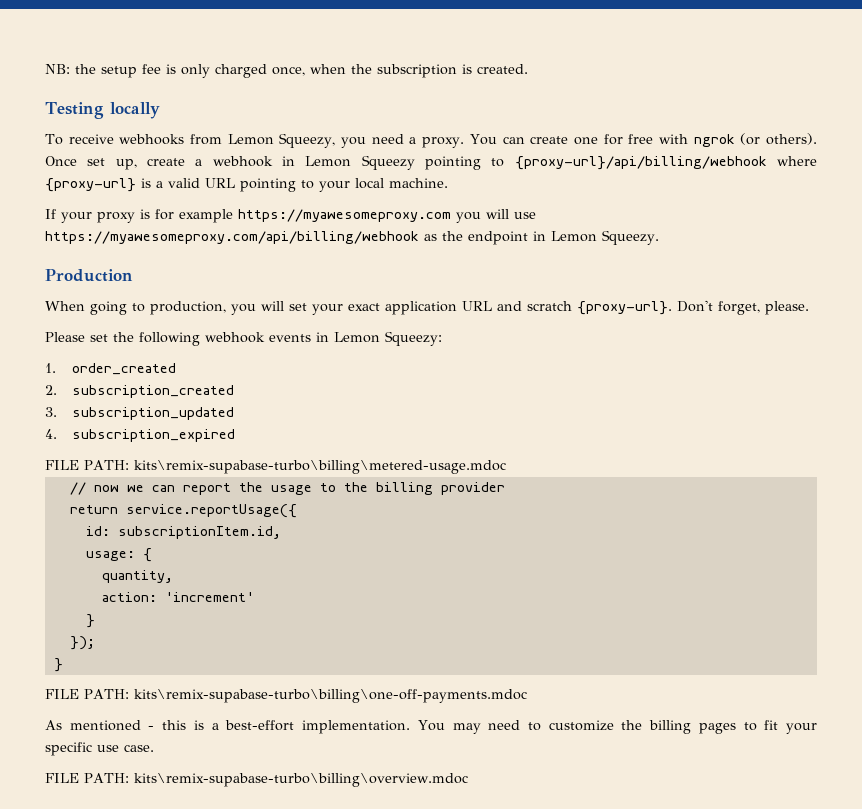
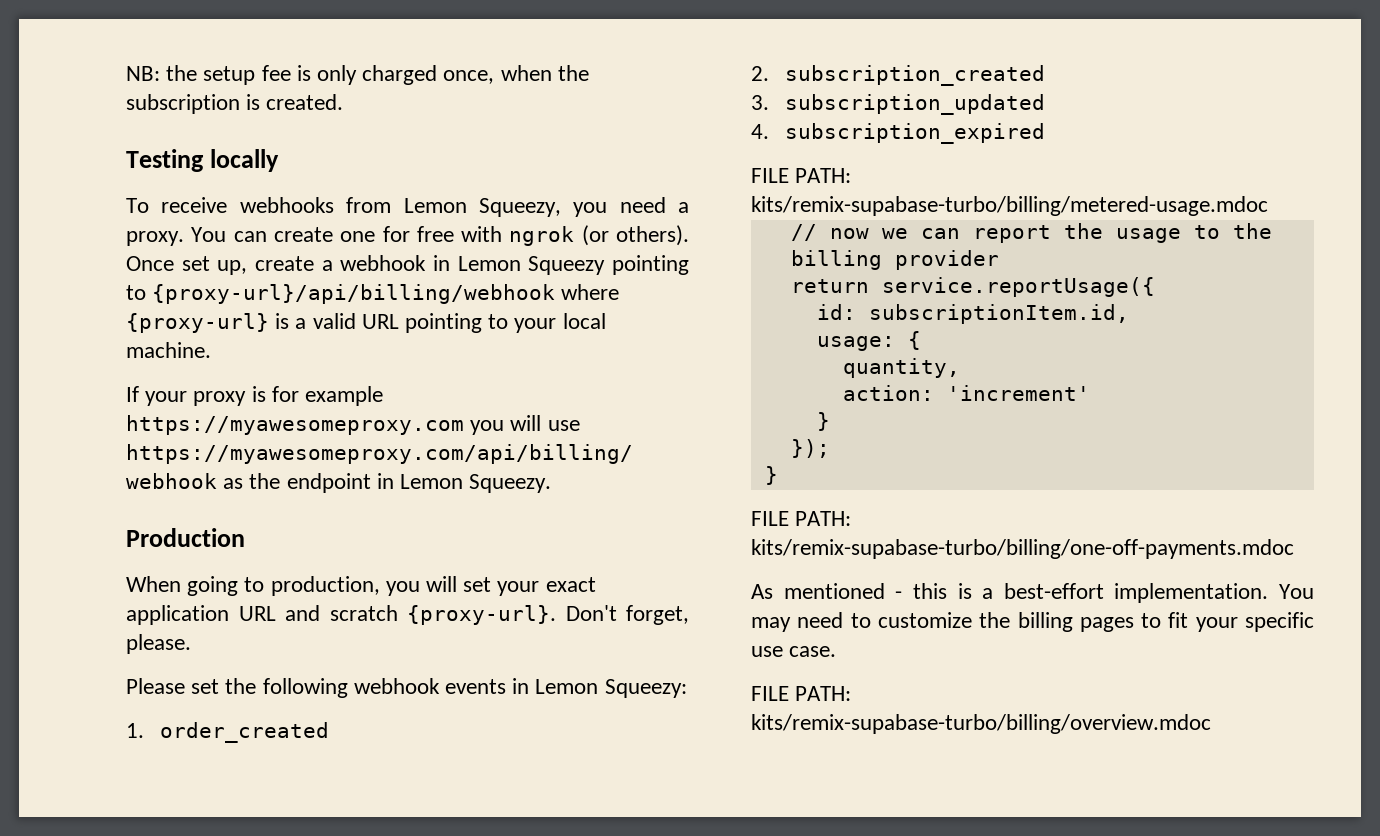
- FILE PATH: kits\remix-supabase-turbo\billing\metered-usage.mdoc
+ FILE PATH: kits/remix-supabase-turbo/billing/metered-usage.mdoc
- FILE PATH: kits\remix-supabase-turbo\billing\one-off-payments.mdoc
+ FILE PATH: kits/remix-supabase-turbo/billing/one-off-payments.mdoc
- FILE PATH: kits\remix-supabase-turbo\billing\overview.mdoc
+ FILE PATH: kits/remix-supabase-turbo/billing/overview.mdoc

